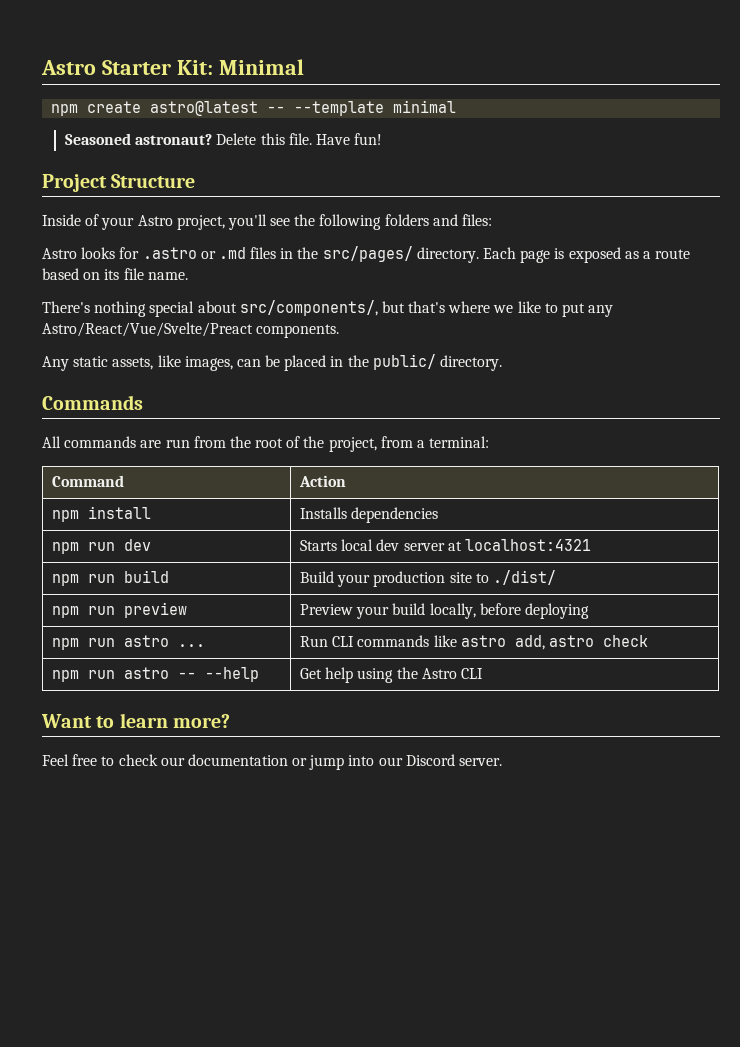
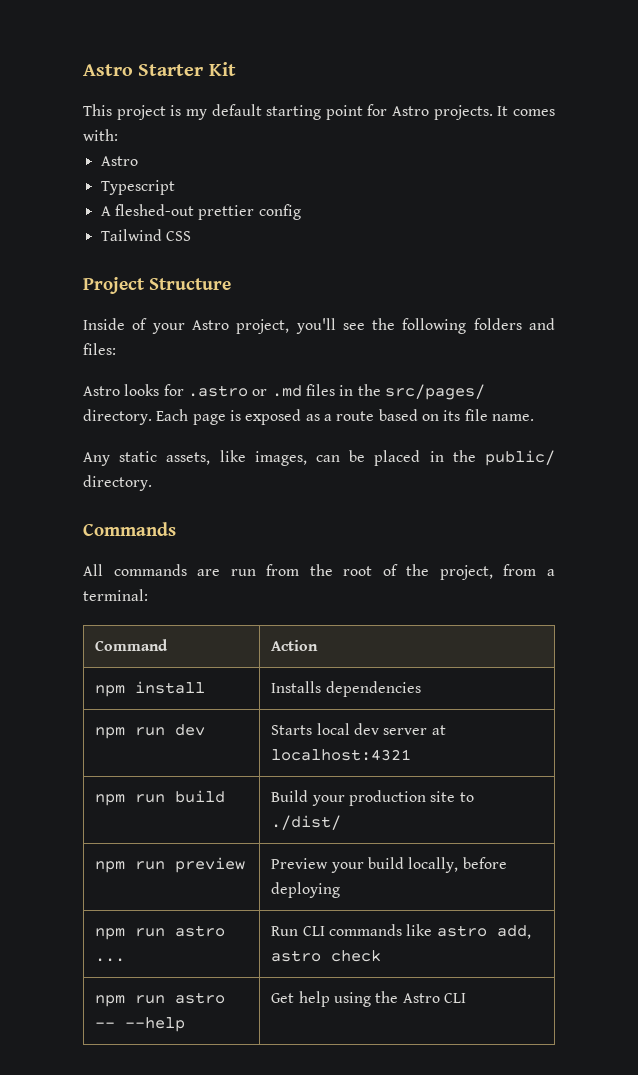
- Astro Starter Kit: Minimal
- npm create astro@latest -- --template minimal
- Seasoned astronaut? Delete this file. Have fun!
+ Astro Starter Kit
+ This project is my default starting point for Astro projects. It comes with:
+ Astro
+ Typescript
+ A fleshed-out prettier config
+ Tailwind CSS
- There's nothing special about src/components/, but that's where we like to put any Astro/React/Vue/Svelte/Preact components.
- Want to learn more?
- Feel free to check our documentation or jump into our Discord server.

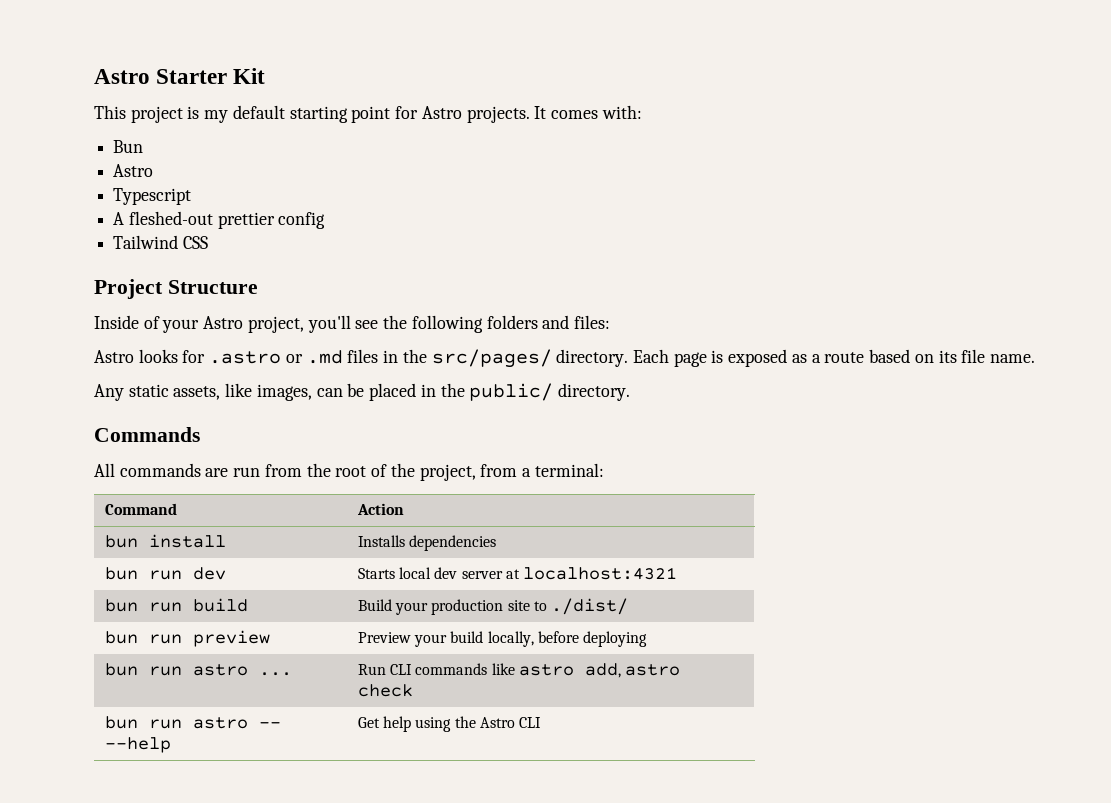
+ Bun
- npm install | Installs dependencies
+ bun install | Installs dependencies
- npm run dev | Starts local dev server at localhost:4321
+ bun run dev | Starts local dev server at localhost:4321
- npm run build | Build your production site to ./dist/
+ bun run build | Build your production site to ./dist/
- npm run preview | Preview your build locally, before deploying
+ bun run preview | Preview your build locally, before deploying
- npm run astro ... | Run CLI commands like astro add, astro check
+ bun run astro ... | Run CLI commands like astro add, astro check
- npm run astro -- --help | Get help using the Astro CLI
+ bun run astro -- --help | Get help using the Astro CLI

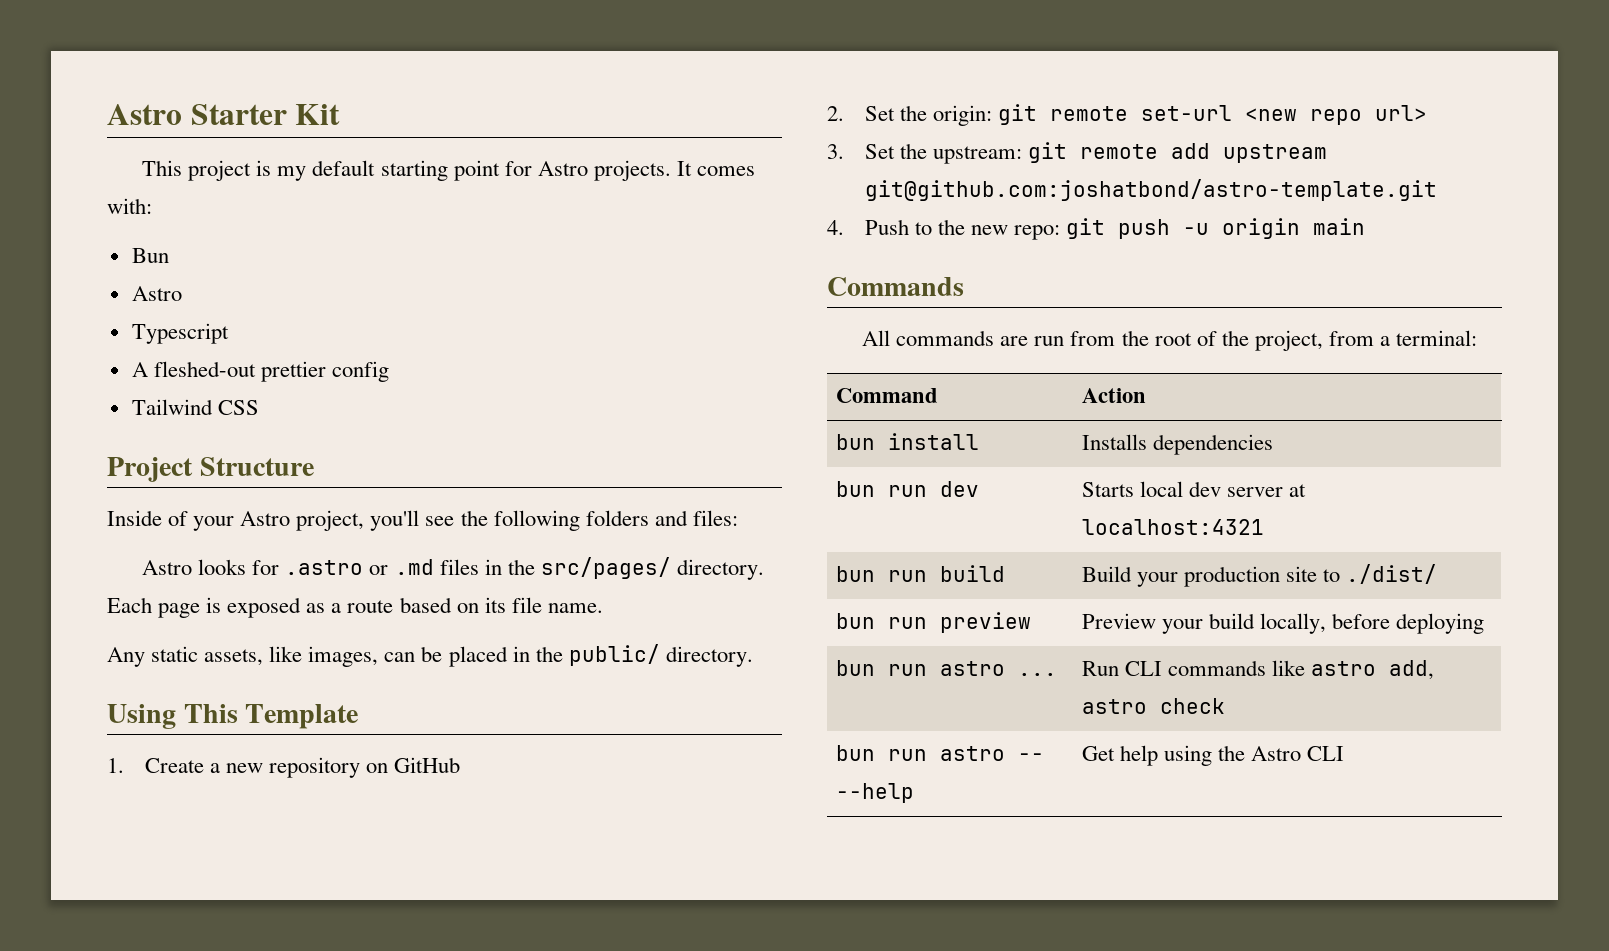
+ Using This Template
+ 1. Create a new repository on GitHub
+ 2. Set the origin: git remote set-url <new repo url>
+ 3. Set the upstream: git remote add upstream git@github.com:joshatbond/astro-template.git
+ 4. Push to the new repo: git push -u origin main

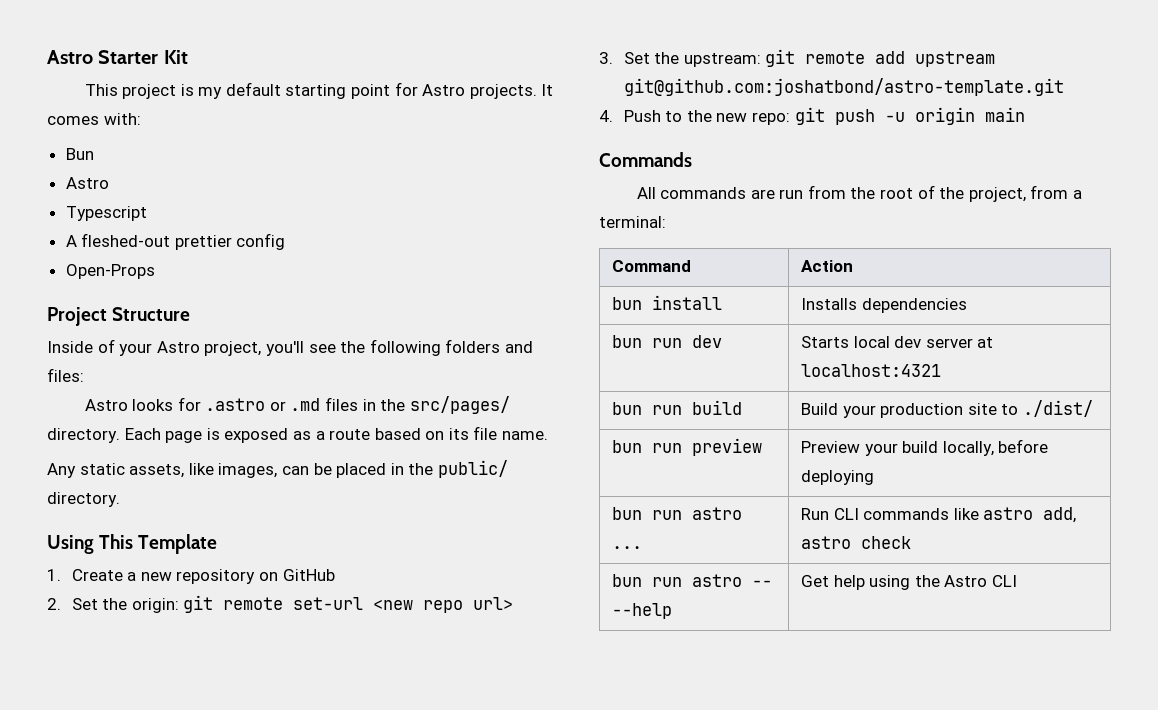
- Tailwind CSS
+ Open-Props

